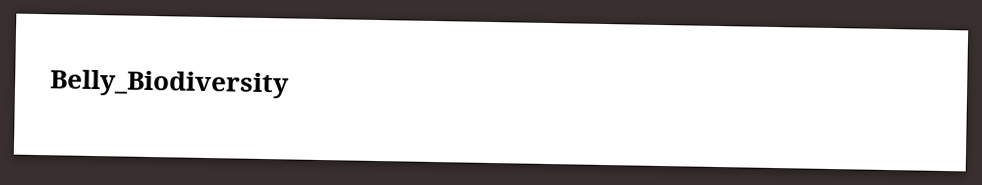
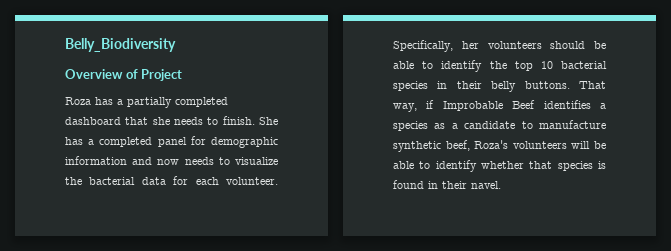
+ Overview of Project
+ Roza has a partially completed dashboard that she needs to finish. She has a completed panel for demographic information and now needs to visualize the bacterial data for each volunteer. Specifically, her volunteers should be able to identify the top 10 bacterial species in their belly buttons. That way, if Improbable Beef identifies a species as a candidate to manufacture synthetic beef, Roza's volunteers will be able to identify whether that species is found in their navel.

